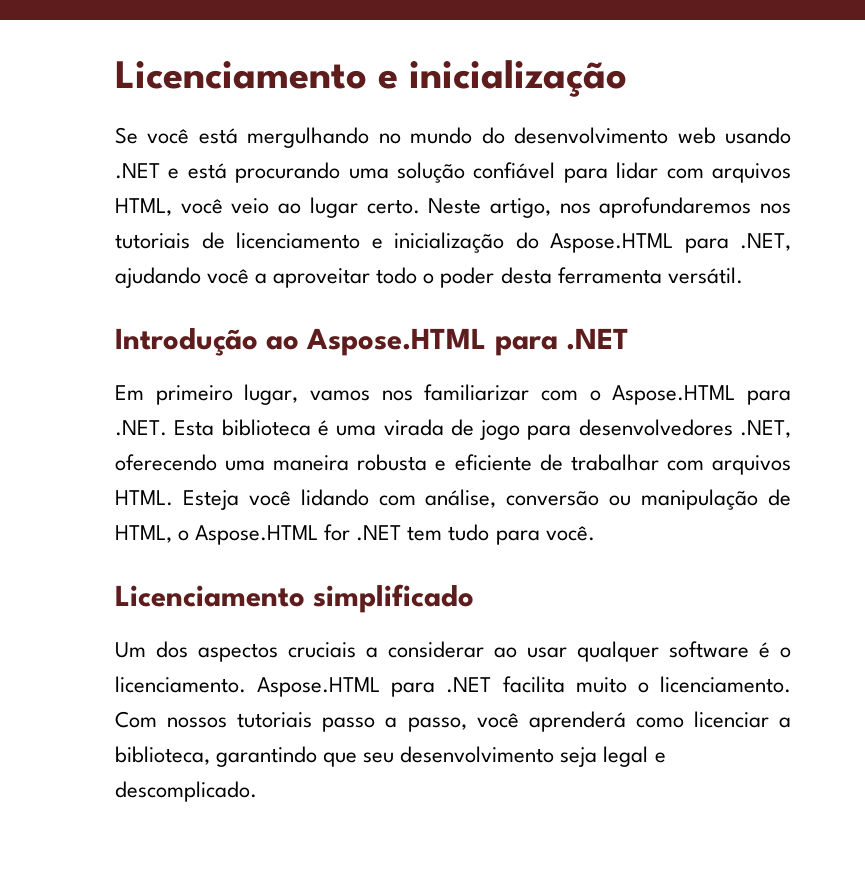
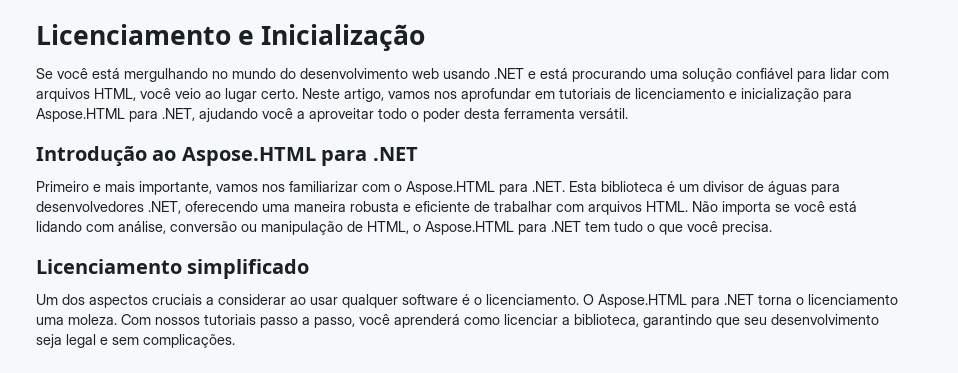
- Licenciamento e inicialização
+ Licenciamento e Inicialização
- Neste artigo, nos aprofundaremos nos tutoriais de licenciamento e inicialização do Aspose.HTML para .NET, ajudando você a aproveitar todo o poder desta ferramenta versátil.
+ Neste artigo, vamos nos aprofundar em tutoriais de licenciamento e inicialização para Aspose.HTML para .NET, ajudando você a aproveitar todo o poder desta ferramenta versátil.
- Em primeiro lugar, vamos nos familiarizar com o Aspose.HTML para .NET. Esta biblioteca é uma virada de jogo para desenvolvedores .NET, oferecendo uma maneira robusta e eficiente de trabalhar com arquivos HTML.
+ Primeiro e mais importante, vamos nos familiarizar com o Aspose.HTML para .NET. Esta biblioteca é um divisor de águas para desenvolvedores .NET, oferecendo uma maneira robusta e eficiente de trabalhar com arquivos HTML.
- Esteja você lidando com análise, conversão ou manipulação de HTML, o Aspose.HTML for .NET tem tudo para você.
+ Não importa se você está lidando com análise, conversão ou manipulação de HTML, o Aspose.HTML para .NET tem tudo o que você precisa.
- Aspose.HTML para .NET facilita muito o licenciamento.
+ O Aspose.HTML para .NET torna o licenciamento uma moleza.
- Com nossos tutoriais passo a passo, você aprenderá como licenciar a biblioteca, garantindo que seu desenvolvimento seja legal e descomplicado.
+ Com nossos tutoriais passo a passo, você aprenderá como licenciar a biblioteca, garantindo que seu desenvolvimento seja legal e sem complicações.

